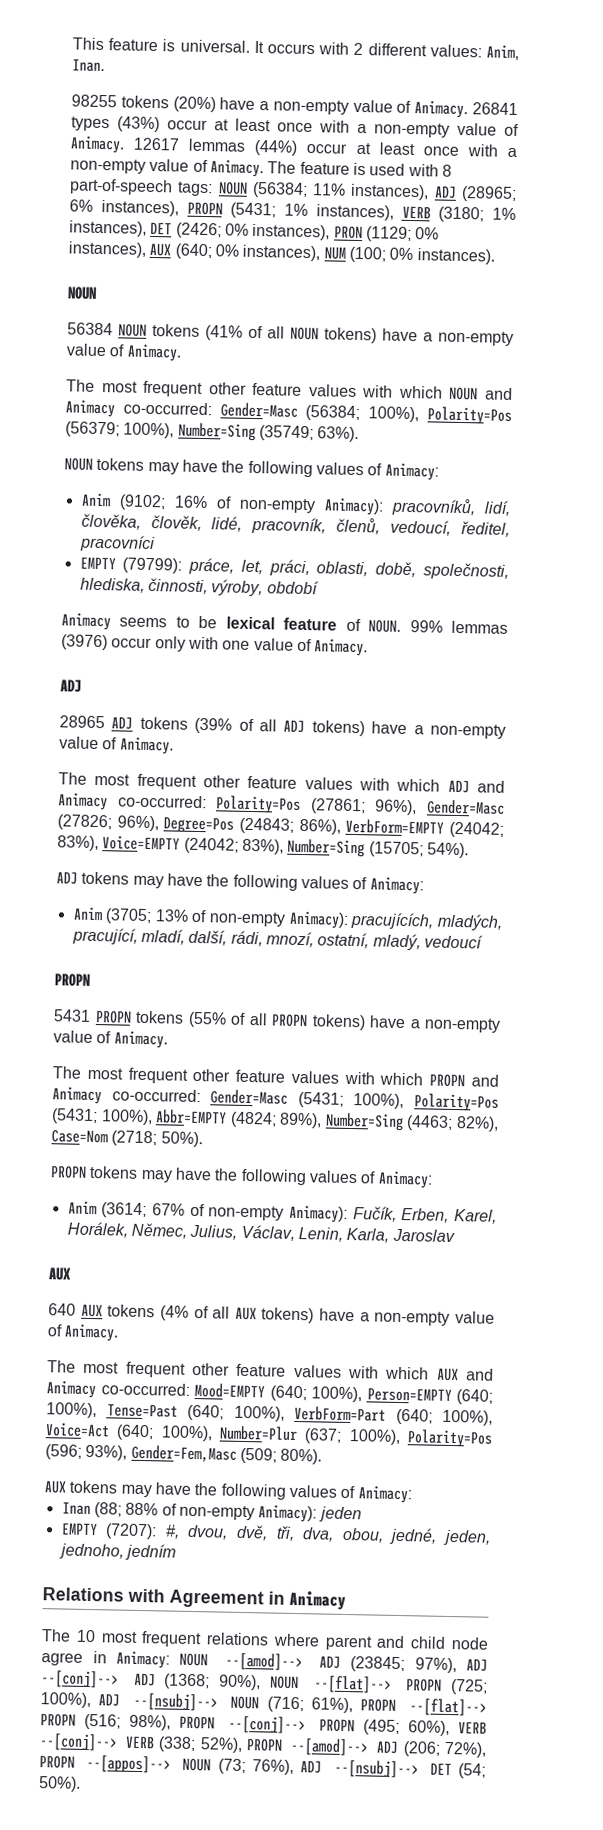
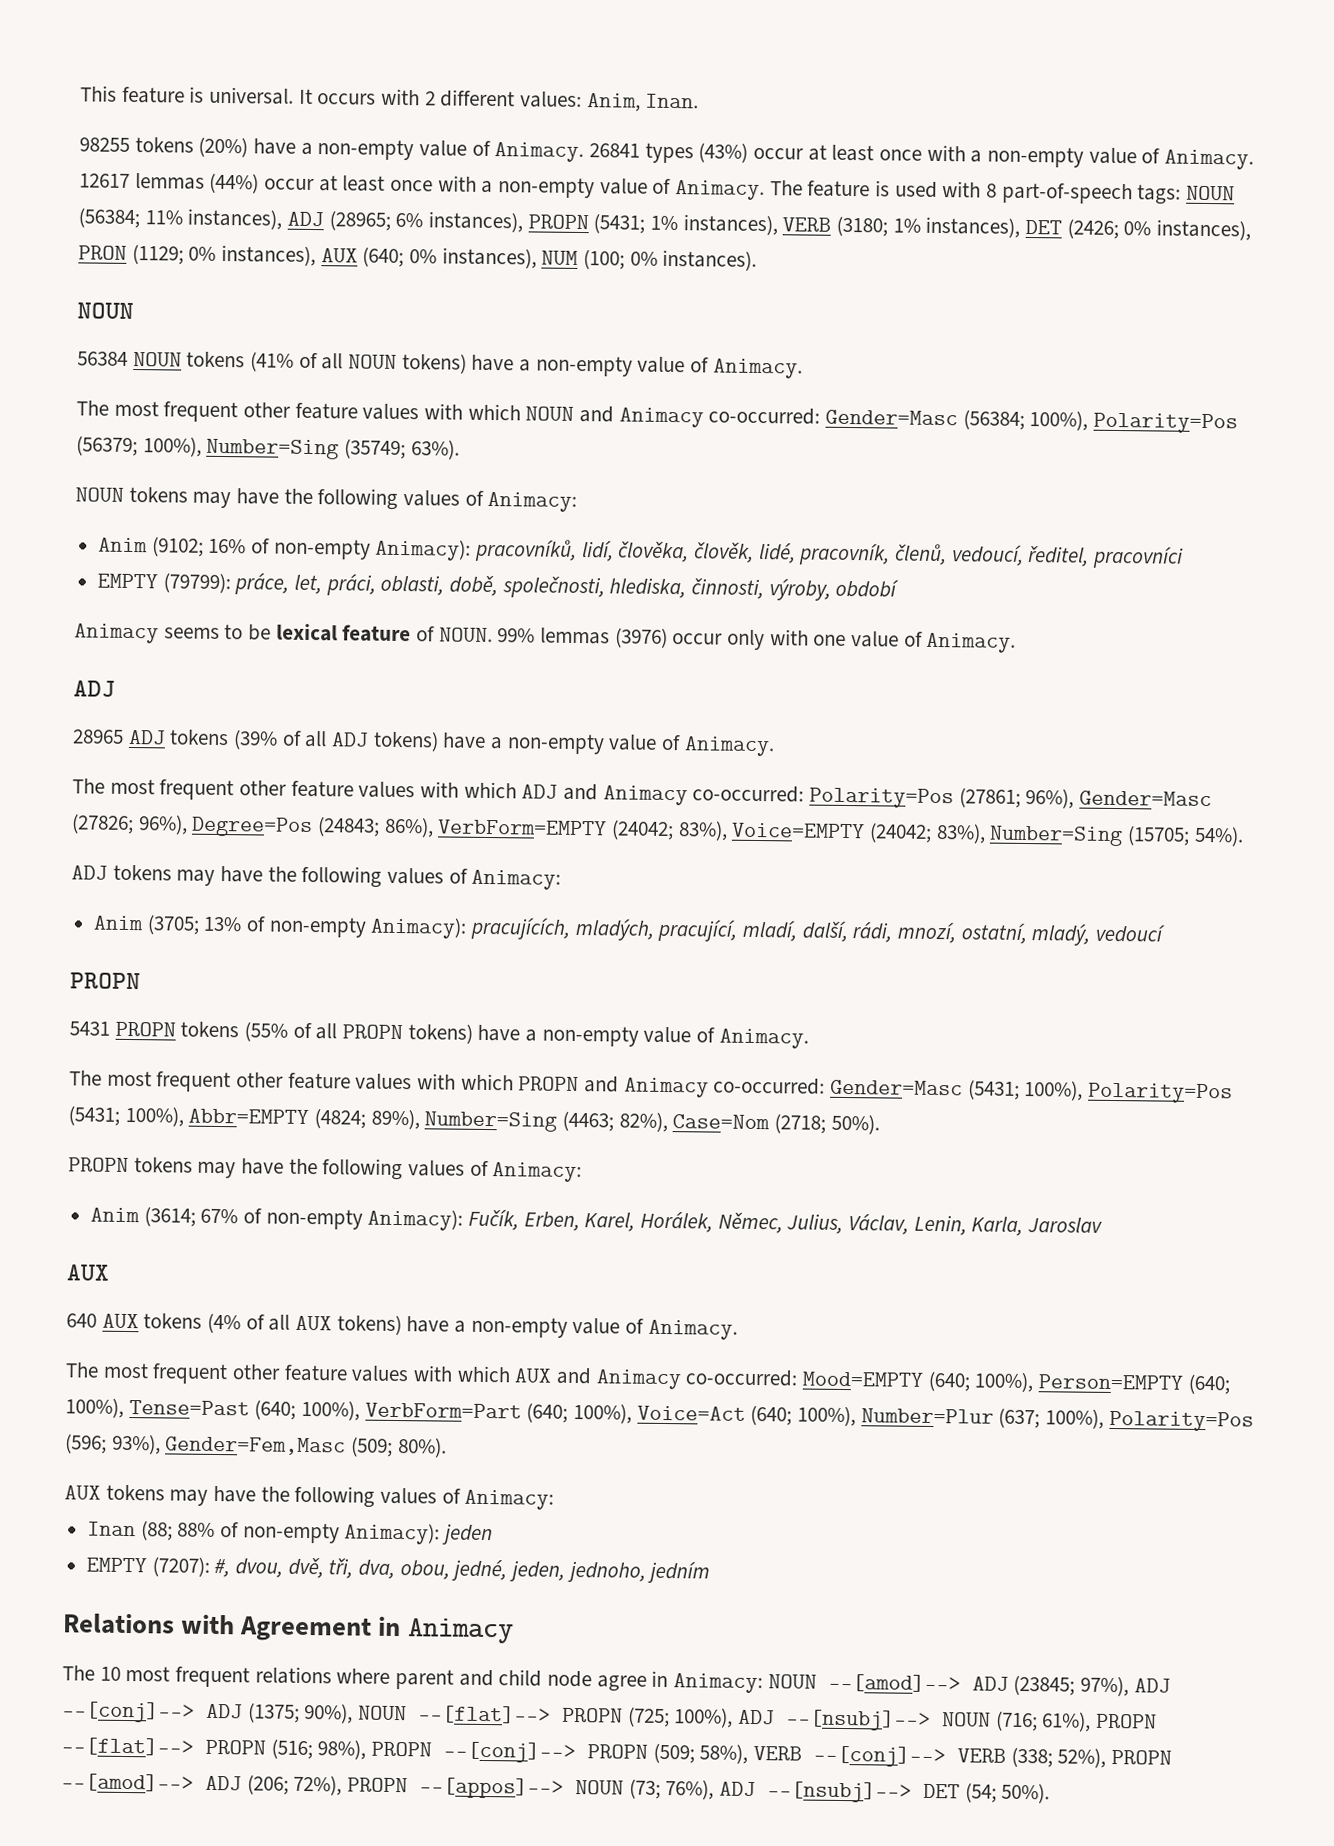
- The 10 most frequent relations where parent and child node agree in Animacy: NOUN --[amod]--> ADJ (23845; 97%), ADJ --[conj]--> ADJ (1368; 90%), NOUN --[flat]--> PROPN (725; 100%), ADJ --[nsubj]--> NOUN (716; 61%), PROPN --[flat]--> PROPN (516; 98%), PROPN --[conj]--> PROPN (495; 60%), VERB --[conj]--> VERB (338; 52%), PROPN --[amod]--> ADJ (206; 72%), PROPN --[appos]--> NOUN (73; 76%), ADJ --[nsubj]--> DET (54; 50%).
+ The 10 most frequent relations where parent and child node agree in Animacy: NOUN --[amod]--> ADJ (23845; 97%), ADJ --[conj]--> ADJ (1375; 90%), NOUN --[flat]--> PROPN (725; 100%), ADJ --[nsubj]--> NOUN (716; 61%), PROPN --[flat]--> PROPN (516; 98%), PROPN --[conj]--> PROPN (509; 58%), VERB --[conj]--> VERB (338; 52%), PROPN --[amod]--> ADJ (206; 72%), PROPN --[appos]--> NOUN (73; 76%), ADJ --[nsubj]--> DET (54; 50%).

